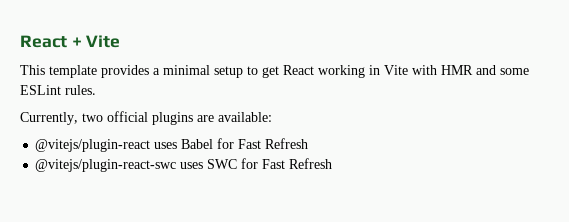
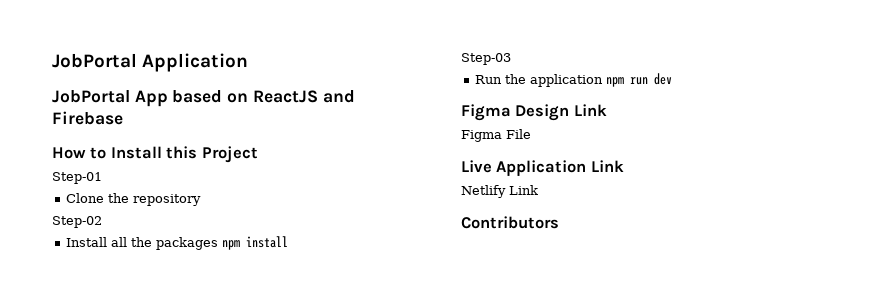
- React + Vite
- This template provides a minimal setup to get React working in Vite with HMR and some ESLint rules.
- Currently, two official plugins are available:
- @vitejs/plugin-react uses Babel for Fast Refresh
- @vitejs/plugin-react-swc uses SWC for Fast Refresh
+ JobPortal Application
+ JobPortal App based on ReactJS and Firebase
+ How to Install this Project
+ Step-01
+ Clone the repository
+ Step-02
+ Install all the packages npm install
+ Step-03
+ Run the application npm run dev
+ Figma Design Link
+ Figma File
+ Live Application Link
+ Netlify Link
+ Contributors

